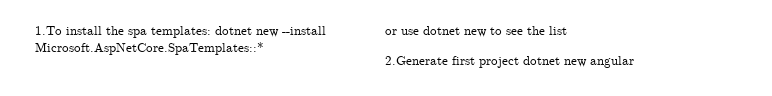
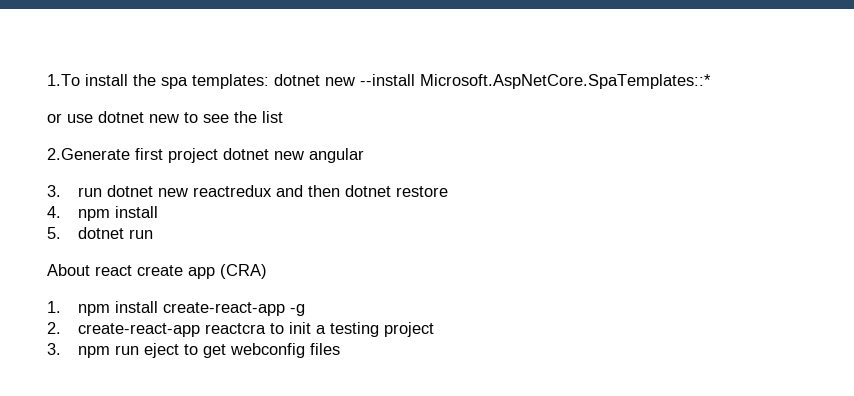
+ 3. run dotnet new reactredux and then dotnet restore
+ 4. npm install
+ 5. dotnet run
+ About react create app (CRA)
+ 1. npm install create-react-app -g
+ 2. create-react-app reactcra to init a testing project
+ 3. npm run eject to get webconfig files

